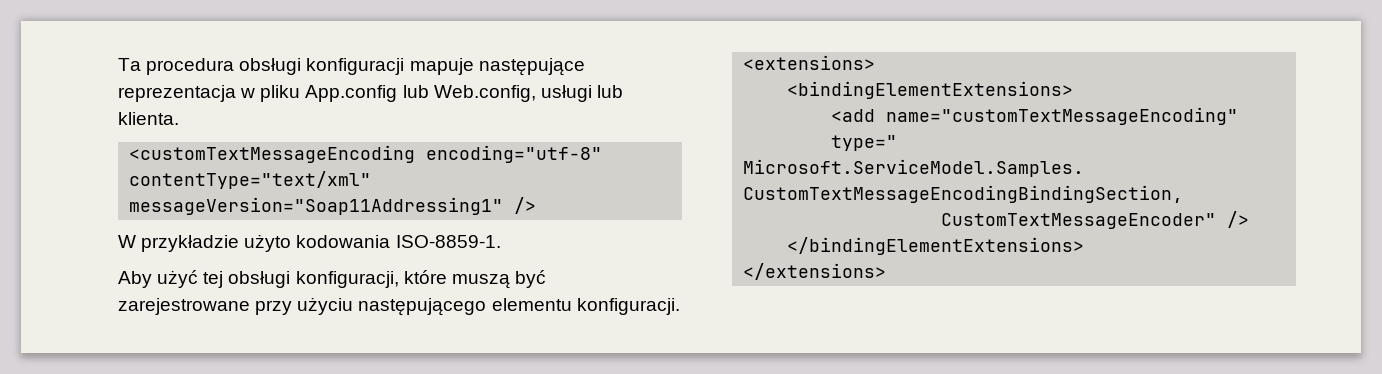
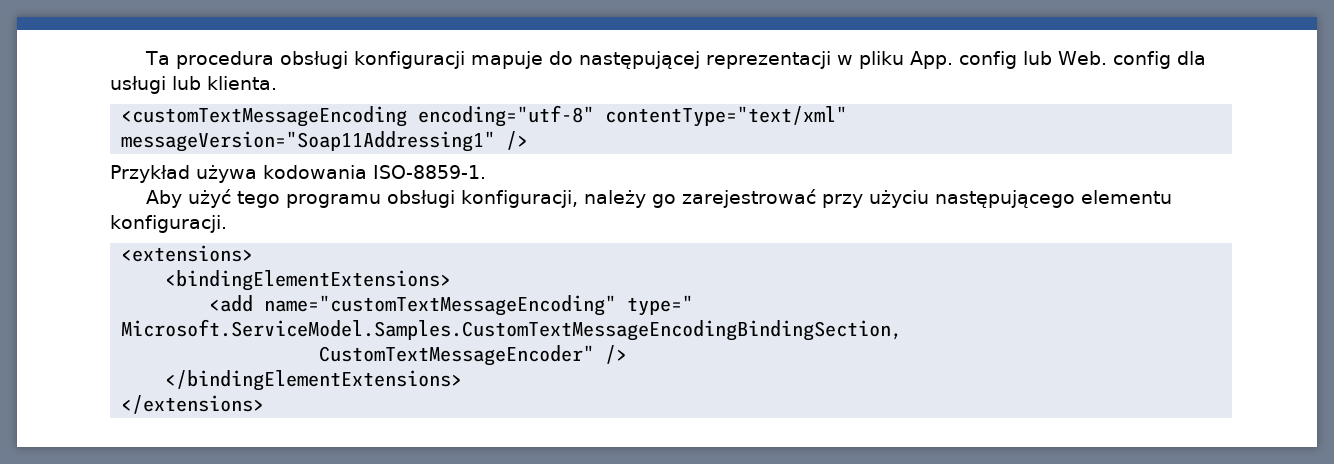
- Ta procedura obsługi konfiguracji mapuje następujące reprezentacja w pliku App.config lub Web.config, usługi lub klienta.
+ Ta procedura obsługi konfiguracji mapuje do następującej reprezentacji w pliku App. config lub Web. config dla usługi lub klienta.
- W przykładzie użyto kodowania ISO-8859-1.
+ Przykład używa kodowania ISO-8859-1.
- Aby użyć tej obsługi konfiguracji, które muszą być zarejestrowane przy użyciu następującego elementu konfiguracji.
+ Aby użyć tego programu obsługi konfiguracji, należy go zarejestrować przy użyciu następującego elementu konfiguracji.

